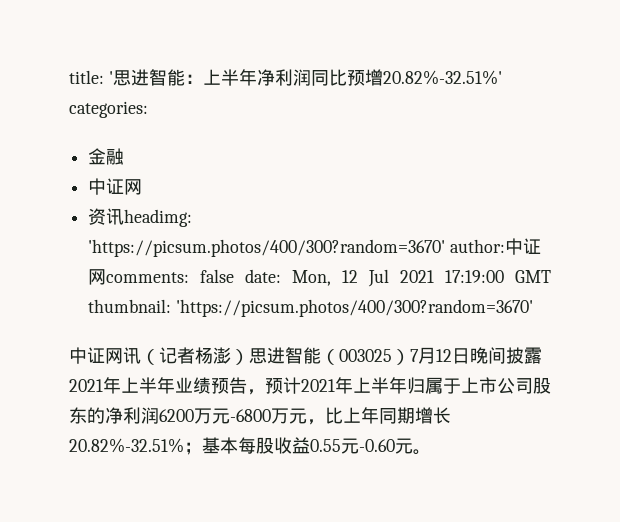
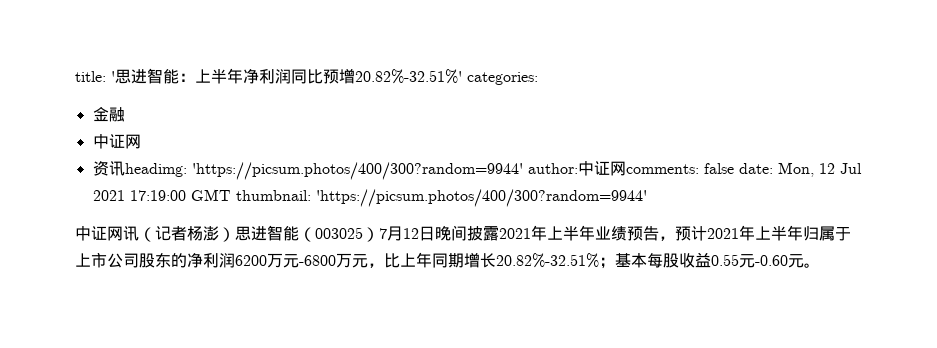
- 资讯headimg: 'https://picsum.photos/400/300?random=3670' author:中证网comments: false date: Mon, 12 Jul 2021 17:19:00 GMT thumbnail: 'https://picsum.photos/400/300?random=3670'
+ 资讯headimg: 'https://picsum.photos/400/300?random=9944' author:中证网comments: false date: Mon, 12 Jul 2021 17:19:00 GMT thumbnail: 'https://picsum.photos/400/300?random=9944'

